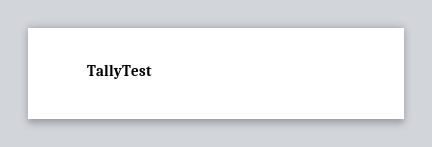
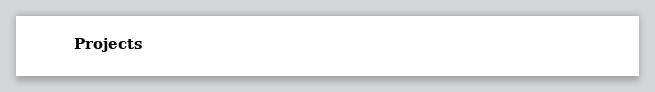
- TallyTest
+ Projects

